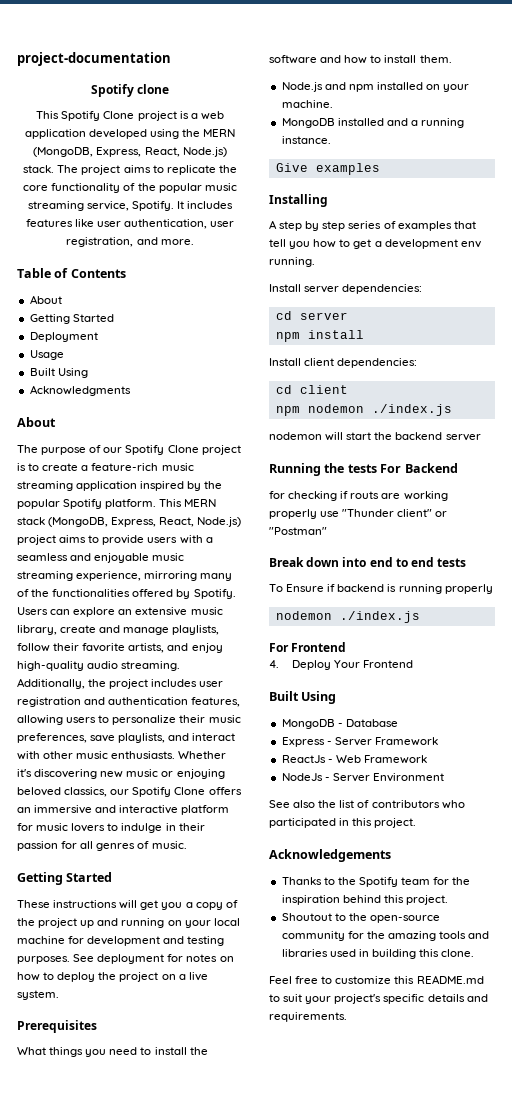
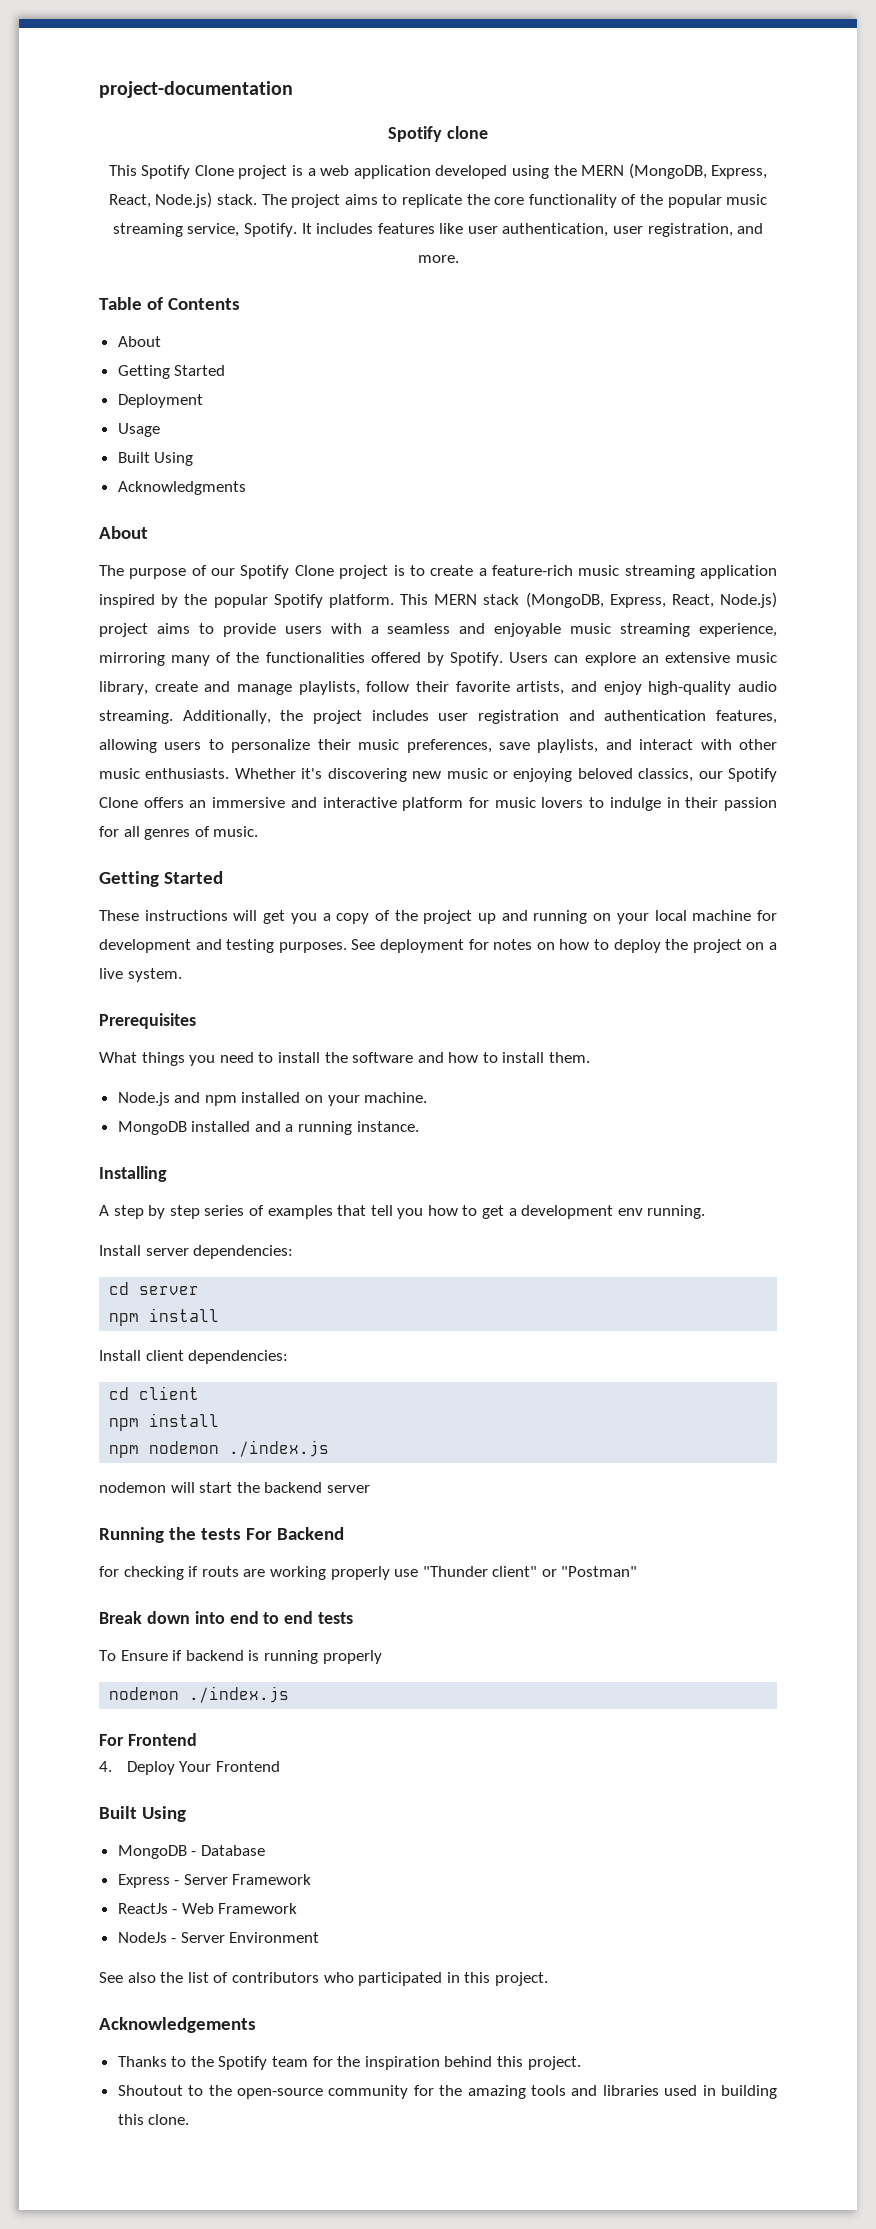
- Give examples
  cd client
+ npm install
- Feel free to customize this README.md to suit your project's specific details and requirements.

